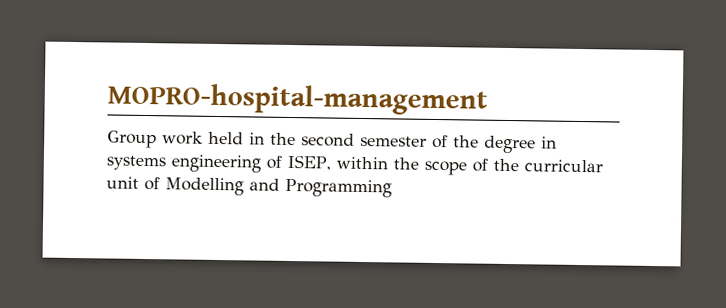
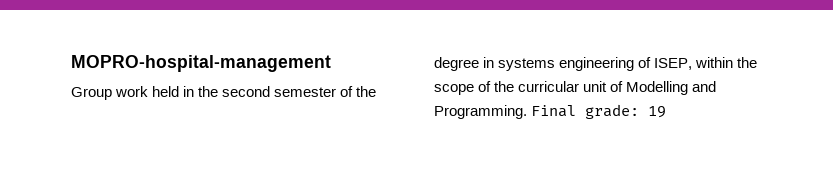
- Group work held in the second semester of the degree in systems engineering of ISEP, within the scope of the curricular unit of Modelling and Programming
+ Group work held in the second semester of the degree in systems engineering of ISEP, within the scope of the curricular unit of Modelling and Programming. Final grade: 19

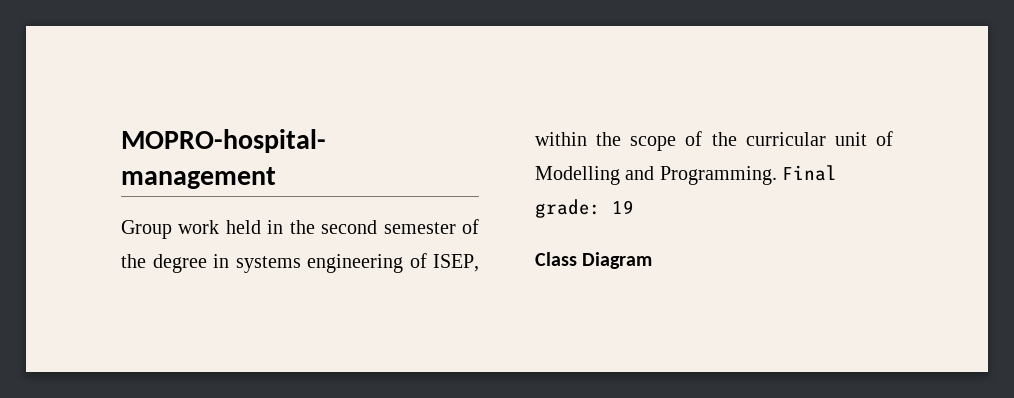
+ Class Diagram

